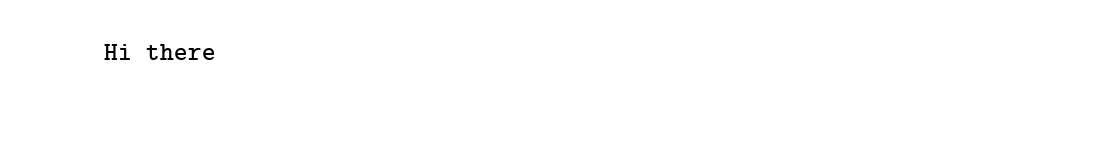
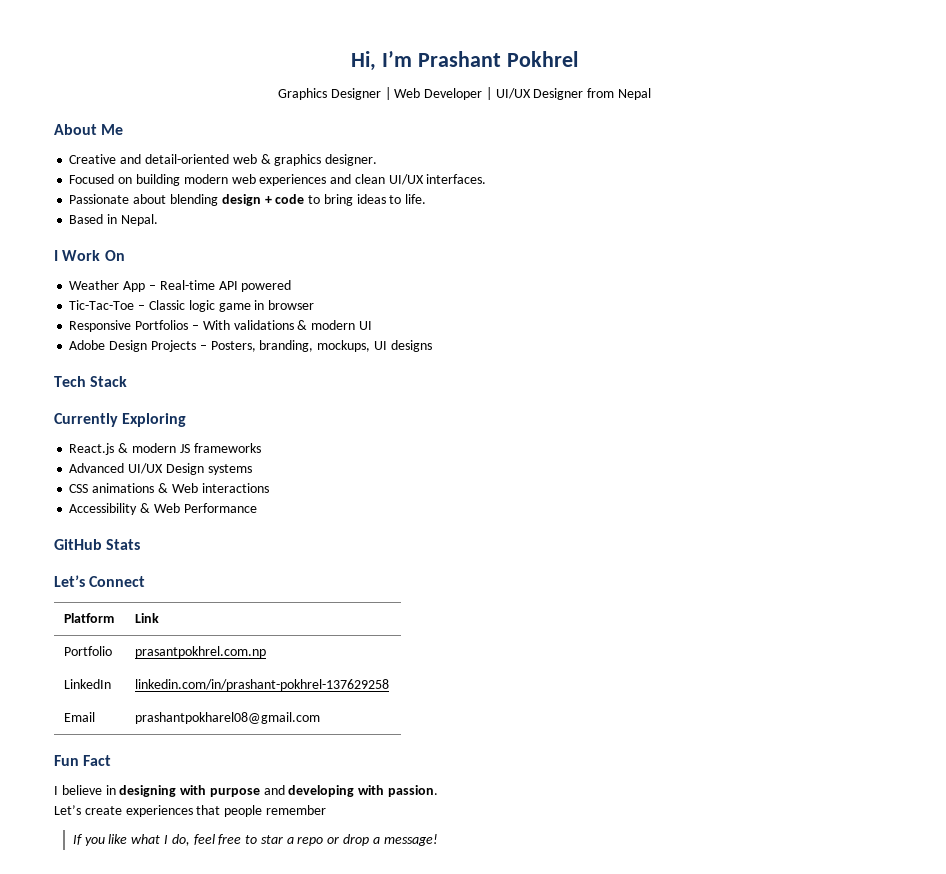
- Hi there
+ Hi, I’m Prashant Pokhrel
+ Graphics Designer | Web Developer | UI/UX Designer from Nepal
+ About Me
+ Creative and detail-oriented web & graphics designer.
+ Focused on building modern web experiences and clean UI/UX interfaces.
+ Passionate about blending design + code to bring ideas to life.
+ Based in Nepal.
+ I Work On
+ Weather App – Real-time API powered
+ Tic-Tac-Toe – Classic logic game in browser
+ Responsive Portfolios – With validations & modern UI
+ Adobe Design Projects – Posters, branding, mockups, UI designs
+ Tech Stack
+ Currently Exploring
+ React.js & modern JS frameworks
+ Advanced UI/UX Design systems
+ CSS animations & Web interactions
+ Accessibility & Web Performance
+ GitHub Stats
+ Let’s Connect
+ Platform | Link
+ Portfolio | prasantpokhrel.com.np
+ LinkedIn | linkedin.com/in/prashant-pokhrel-137629258
+ Email | prashantpokharel08@gmail.com
+ Fun Fact
+ I believe in designing with purpose and developing with passion.
+ Let’s create experiences that people remember
+ If you like what I do, feel free to star a repo or drop a message!

